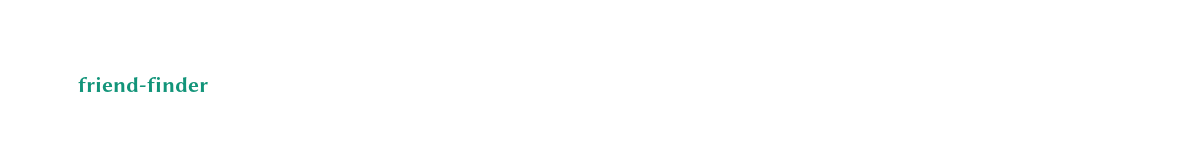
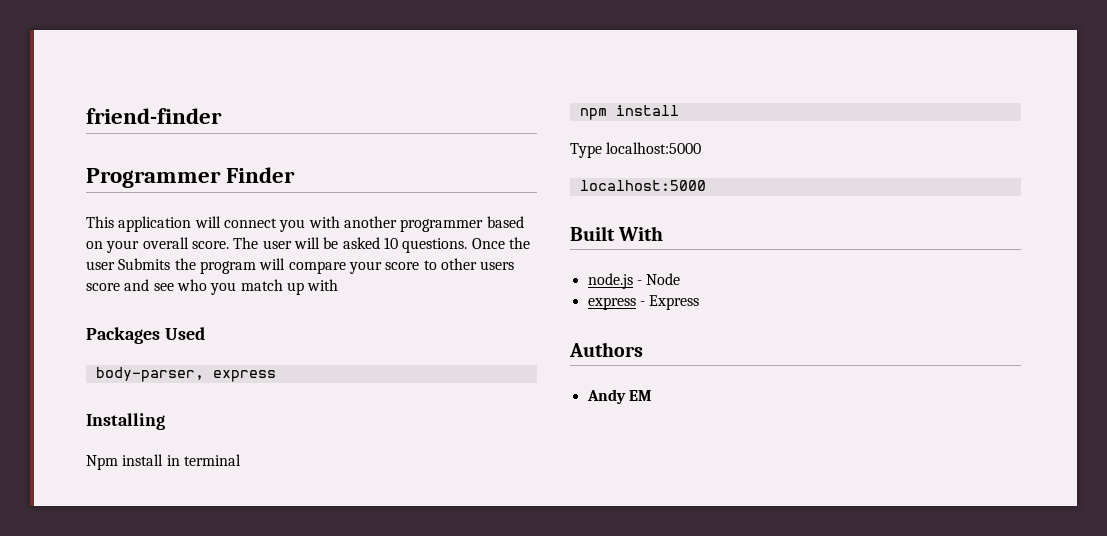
+ Programmer Finder
+ This application will connect you with another programmer based on your overall score. The user will be asked 10 questions. Once the user Submits the program will compare your score to other users score and see who you match up with
+ Packages Used
+ body-parser, express
+ Installing
+ Npm install in terminal
+ npm install
+ Type localhost:5000
+ localhost:5000
+ Built With
+ node.js - Node
+ express - Express
+ Authors
+ Andy EM

